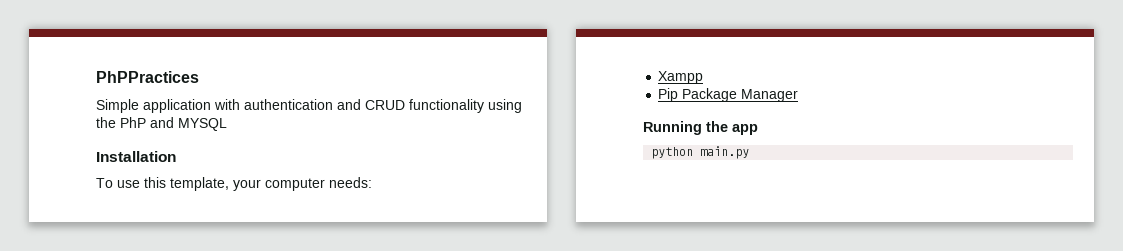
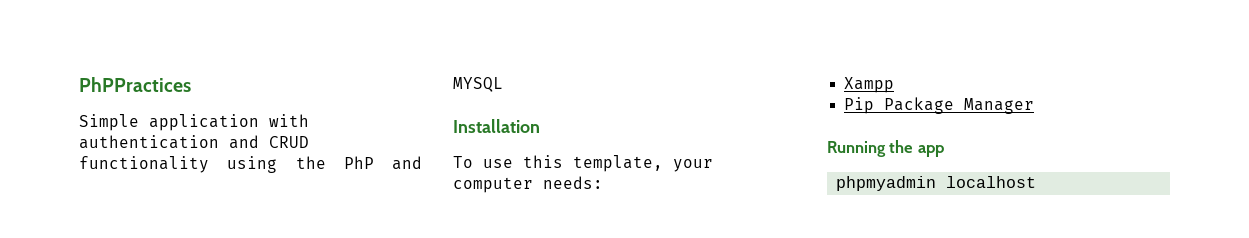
- python main.py
+ phpmyadmin localhost

